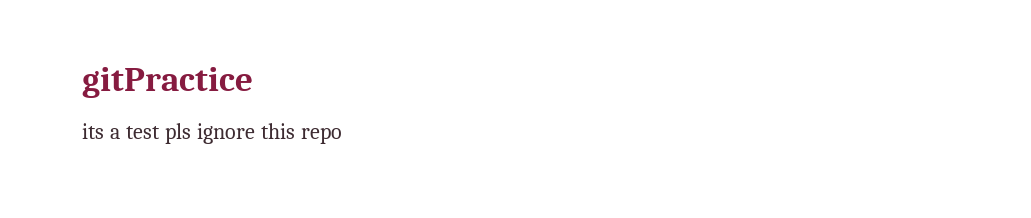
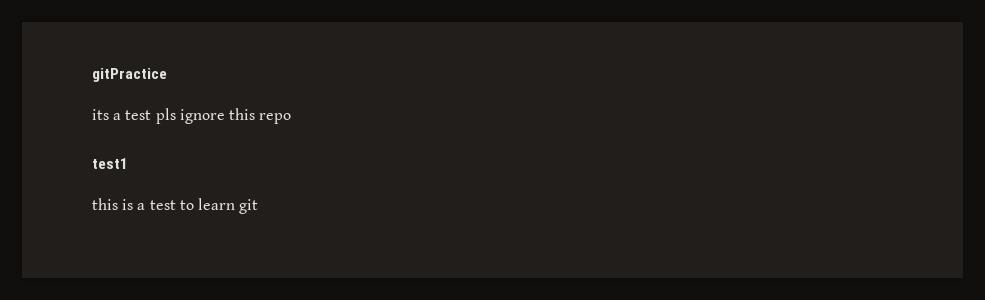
+ test1
+ this is a test to learn git

